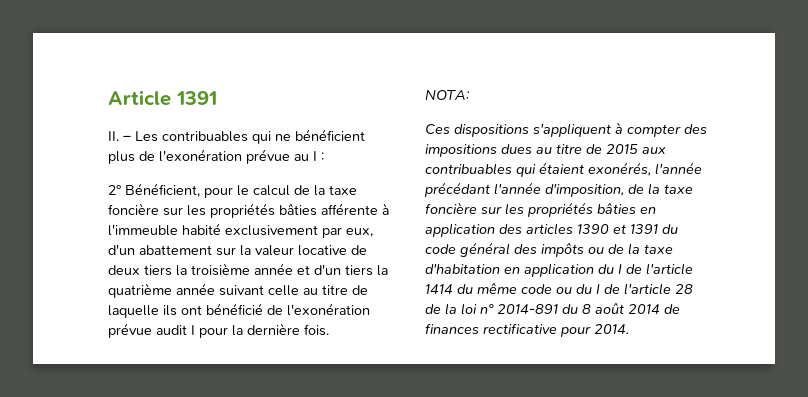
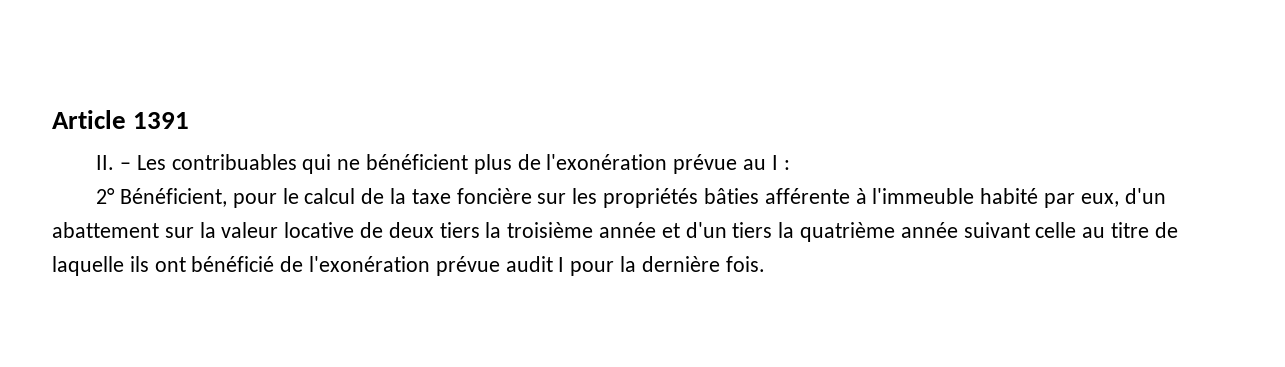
- 2° Bénéficient, pour le calcul de la taxe foncière sur les propriétés bâties afférente à l'immeuble habité exclusivement par eux, d'un abattement sur la valeur locative de deux tiers la troisième année et d'un tiers la quatrième année suivant celle au titre de laquelle ils ont bénéficié de l'exonération prévue audit I pour la dernière fois.
+ 2° Bénéficient, pour le calcul de la taxe foncière sur les propriétés bâties afférente à l'immeuble habité par eux, d'un abattement sur la valeur locative de deux tiers la troisième année et d'un tiers la quatrième année suivant celle au titre de laquelle ils ont bénéficié de l'exonération prévue audit I pour la dernière fois.
- NOTA:
- Ces dispositions s'appliquent à compter des impositions dues au titre de 2015 aux contribuables qui étaient exonérés, l'année précédant l'année d'imposition, de la taxe foncière sur les propriétés bâties en application des articles 1390 et 1391 du code général des impôts ou de la taxe d'habitation en application du I de l'article 1414 du même code ou du I de l'article 28 de la loi n° 2014-891 du 8 août 2014 de finances rectificative pour 2014.

